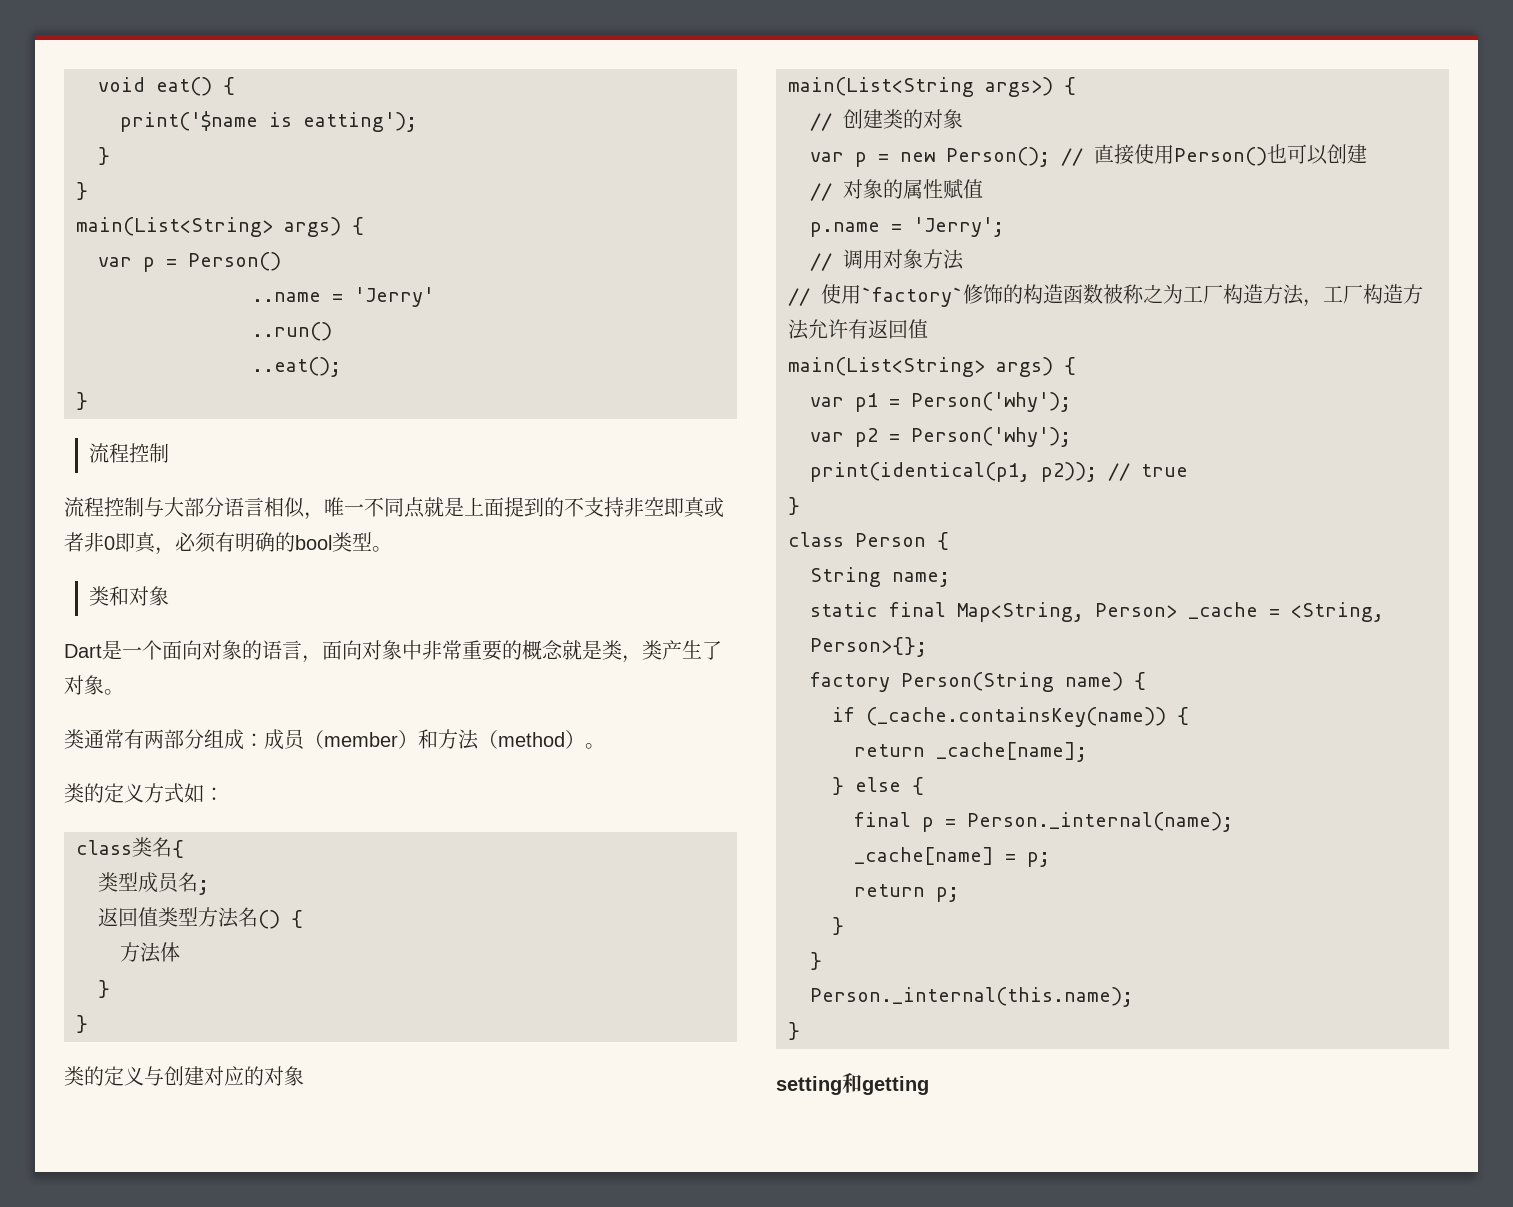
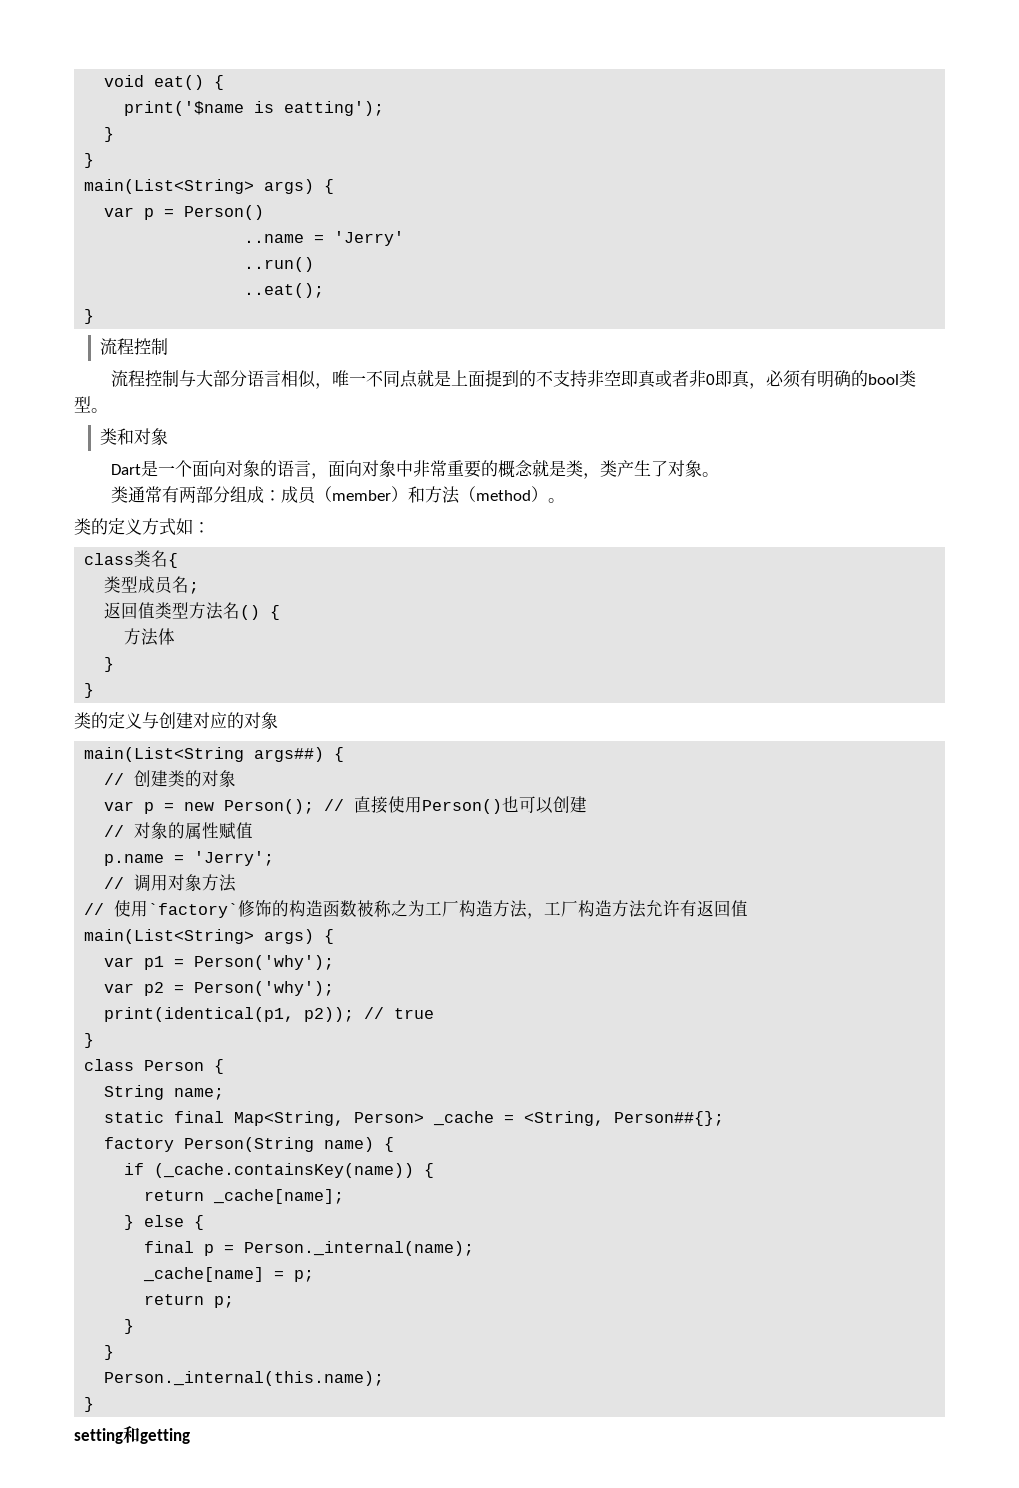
- main(List<String args>) {
+ main(List<String args##) {
- static final Map<String, Person> _cache = <String, Person>{};
+ static final Map<String, Person> _cache = <String, Person##{};

